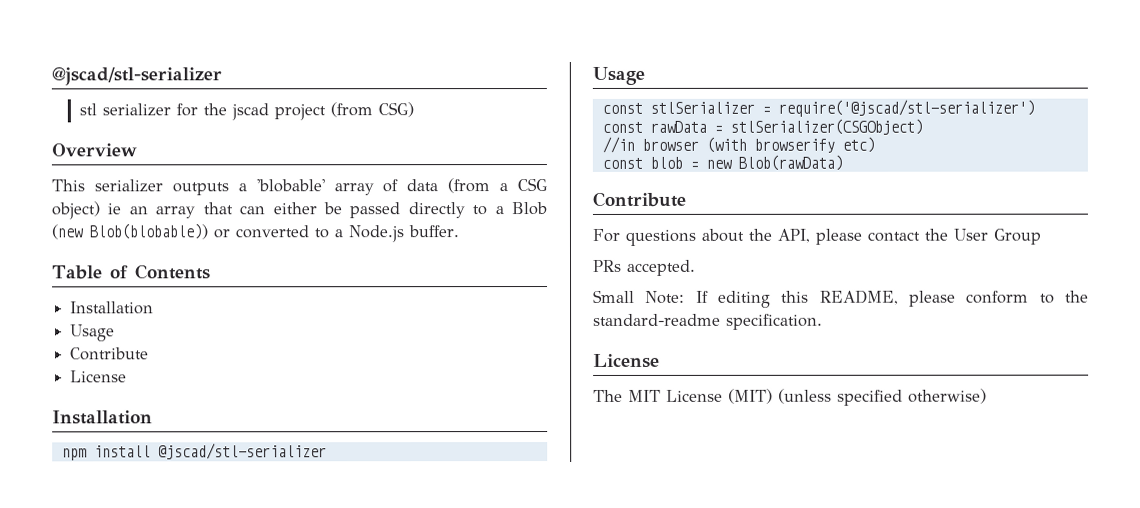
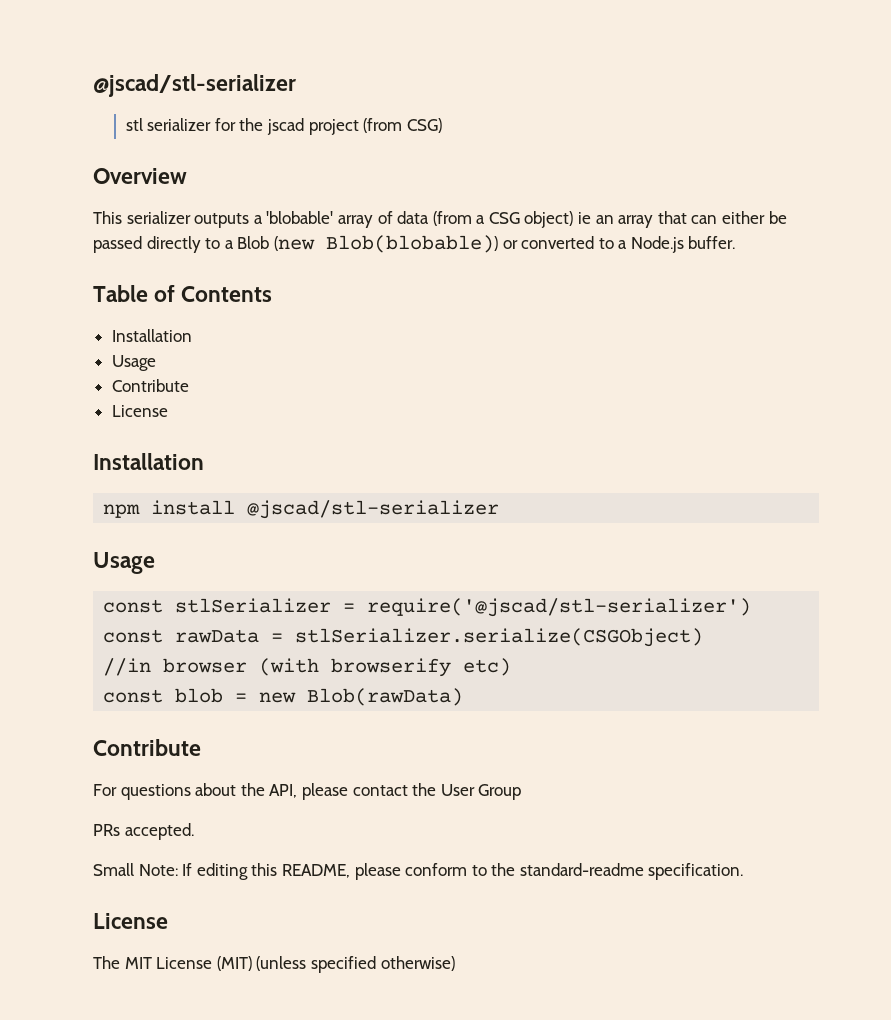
- const rawData = stlSerializer(CSGObject)
+ const rawData = stlSerializer.serialize(CSGObject)

